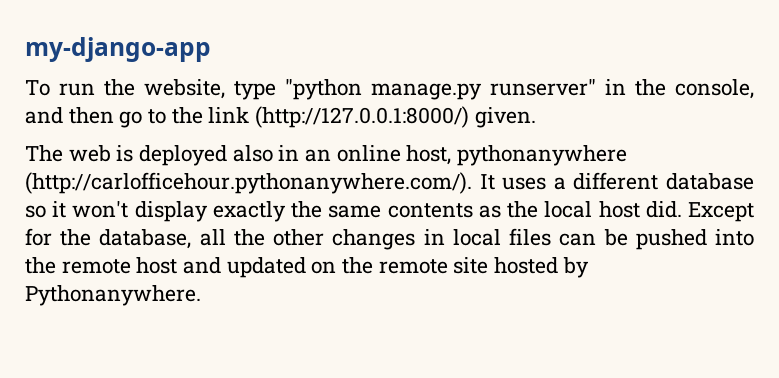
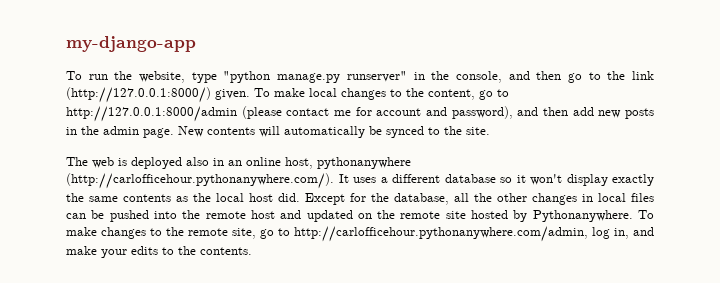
+ To make local changes to the content, go to http://127.0.0.1:8000/admin (please contact me for account and password), and then add new posts in the admin page. New contents will automatically be synced to the site.
+ To make changes to the remote site, go to http://carlofficehour.pythonanywhere.com/admin, log in, and make your edits to the contents.

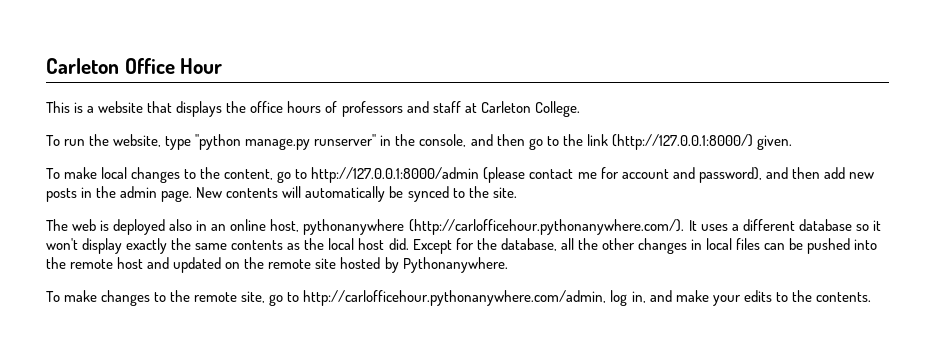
- my-django-app
+ Carleton Office Hour
+ This is a website that displays the office hours of professors and staff at Carleton College.
- To run the website, type "python manage.py runserver" in the console, and then go to the link (http://127.0.0.1:8000/) given. To make local changes to the content, go to http://127.0.0.1:8000/admin (please contact me for account and password), and then add new posts in the admin page.
+ To run the website, type "python manage.py runserver" in the console, and then go to the link (http://127.0.0.1:8000/) given.
+ To make local changes to the content, go to http://127.0.0.1:8000/admin (please contact me for account and password), and then add new posts in the admin page.
- Except for the database, all the other changes in local files can be pushed into the remote host and updated on the remote site hosted by Pythonanywhere. To make changes to the remote site, go to http://carlofficehour.pythonanywhere.com/admin, log in, and make your edits to the contents.
+ Except for the database, all the other changes in local files can be pushed into the remote host and updated on the remote site hosted by Pythonanywhere.
+ To make changes to the remote site, go to http://carlofficehour.pythonanywhere.com/admin, log in, and make your edits to the contents.

